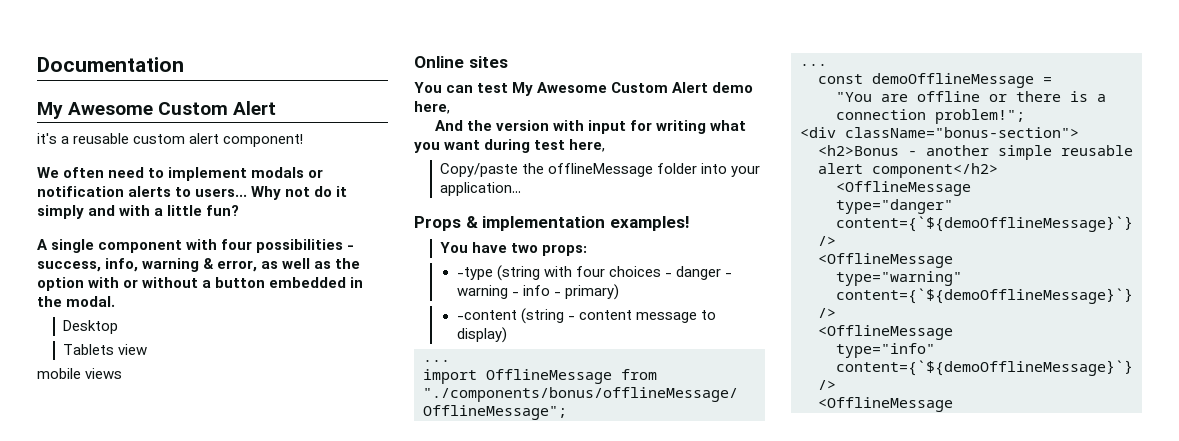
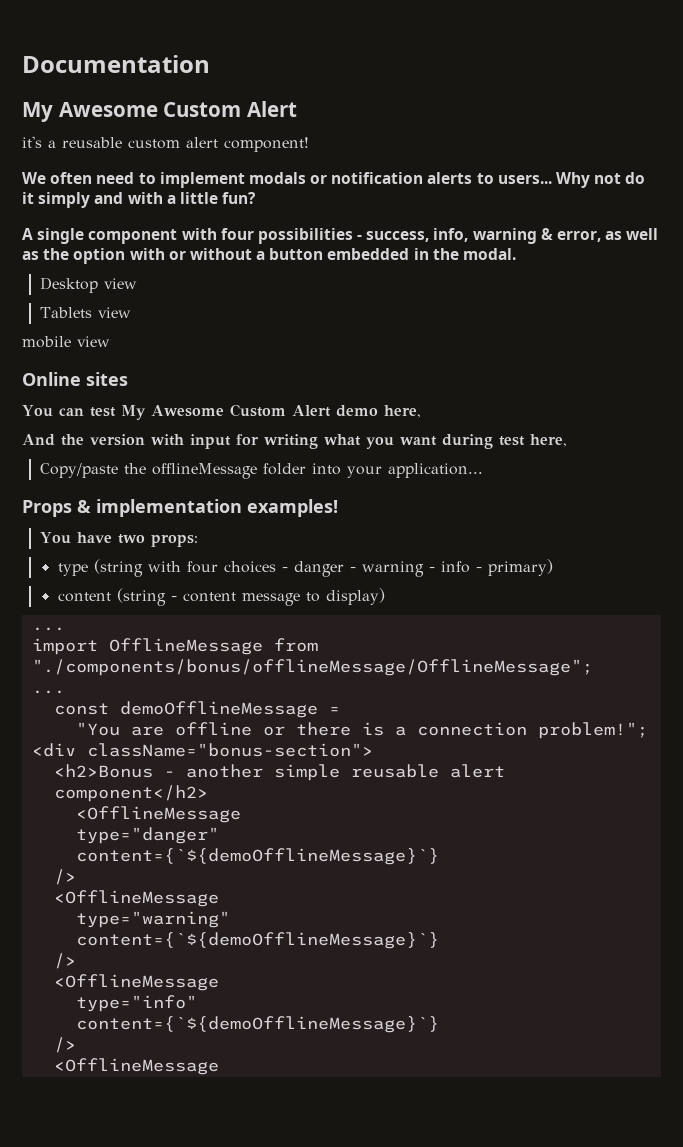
- Desktop
+ Desktop view
- mobile views
+ mobile view
- -type (string with four choices - danger - warning - info - primary)
+ type (string with four choices - danger - warning - info - primary)
- -content (string - content message to display)
+ content (string - content message to display)

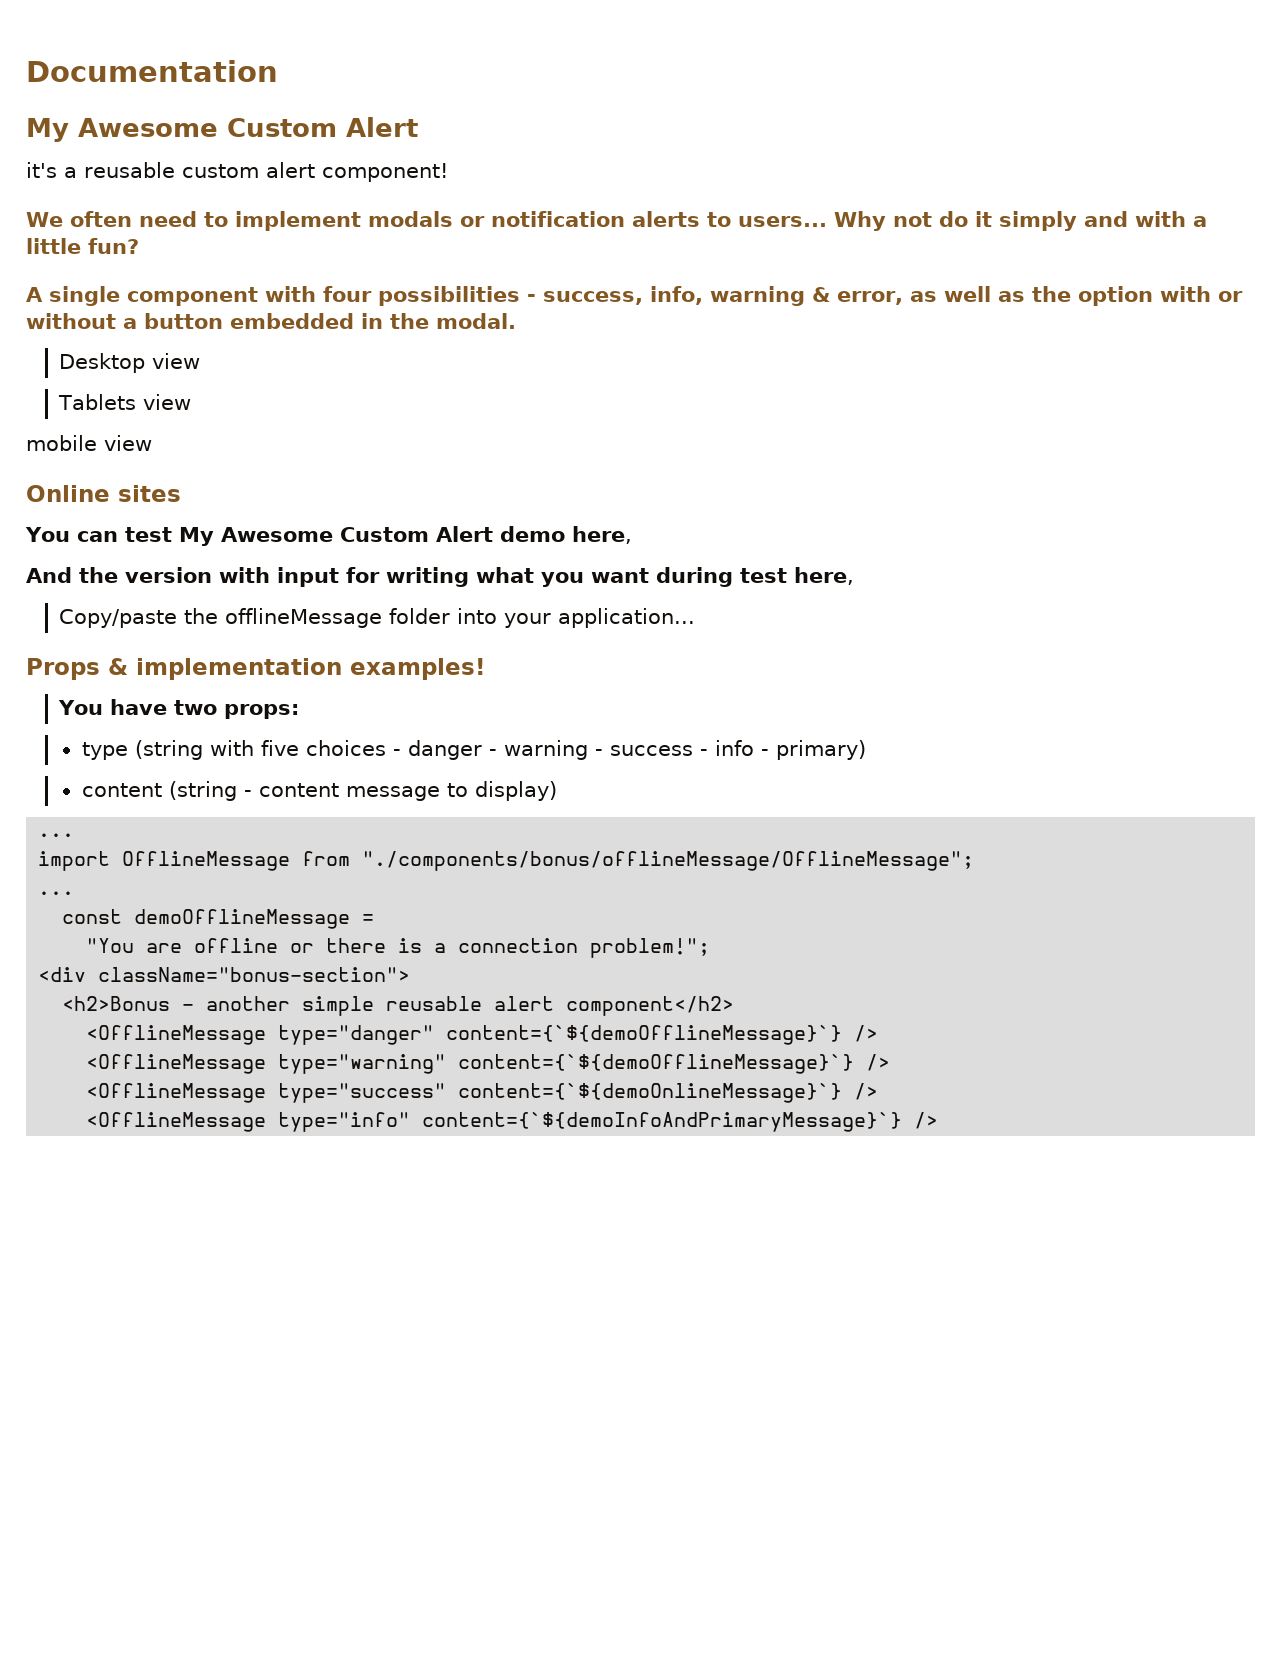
- type (string with four choices - danger - warning - info - primary)
+ type (string with five choices - danger - warning - success - info - primary)
  <h2>Bonus - another simple reusable alert component</h2>
- <OfflineMessage
- type="danger"
- content={`${demoOfflineMessage}`}
- />
- <OfflineMessage
- type="warning"
- content={`${demoOfflineMessage}`}
- />
- <OfflineMessage
- type="info"
- content={`${demoOfflineMessage}`}
- />
- <OfflineMessage
+ <OfflineMessage type="danger" content={`${demoOfflineMessage}`} />
+ <OfflineMessage type="warning" content={`${demoOfflineMessage}`} />
+ <OfflineMessage type="success" content={`${demoOnlineMessage}`} />
+ <OfflineMessage type="info" content={`${demoInfoAndPrimaryMessage}`} />

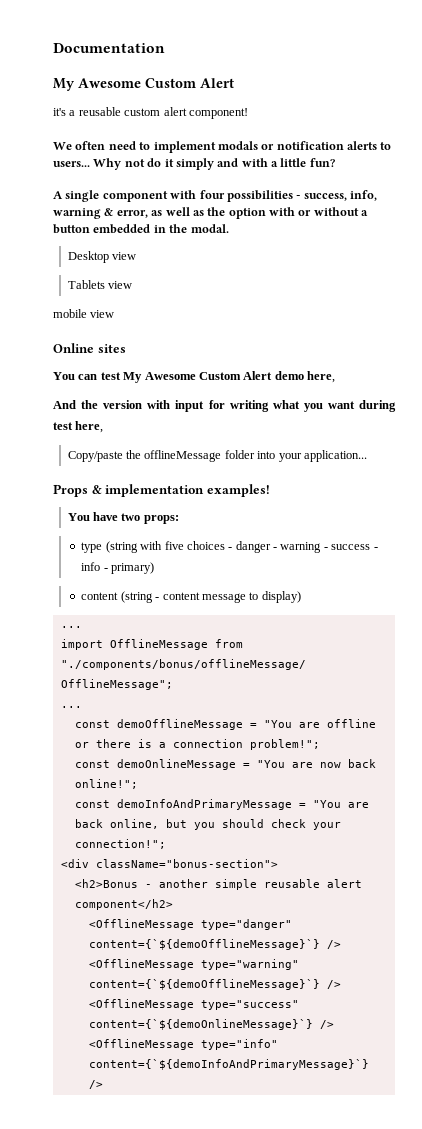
- const demoOfflineMessage =
- "You are offline or there is a connection problem!";
+ const demoOfflineMessage = "You are offline or there is a connection problem!";
+ const demoOnlineMessage = "You are now back online!";
+ const demoInfoAndPrimaryMessage = "You are back online, but you should check your connection!";

